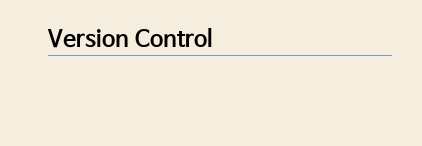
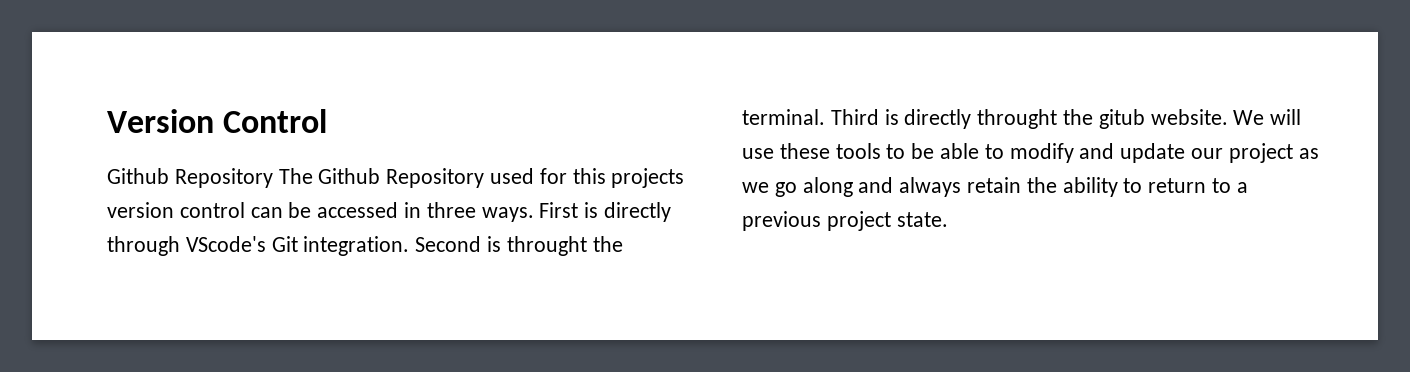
+ Github Repository The Github Repository used for this projects version control can be accessed in three ways. First is directly through VScode's Git integration. Second is throught the terminal. Third is directly throught the gitub website. We will use these tools to be able to modify and update our project as we go along and always retain the ability to return to a previous project state.

